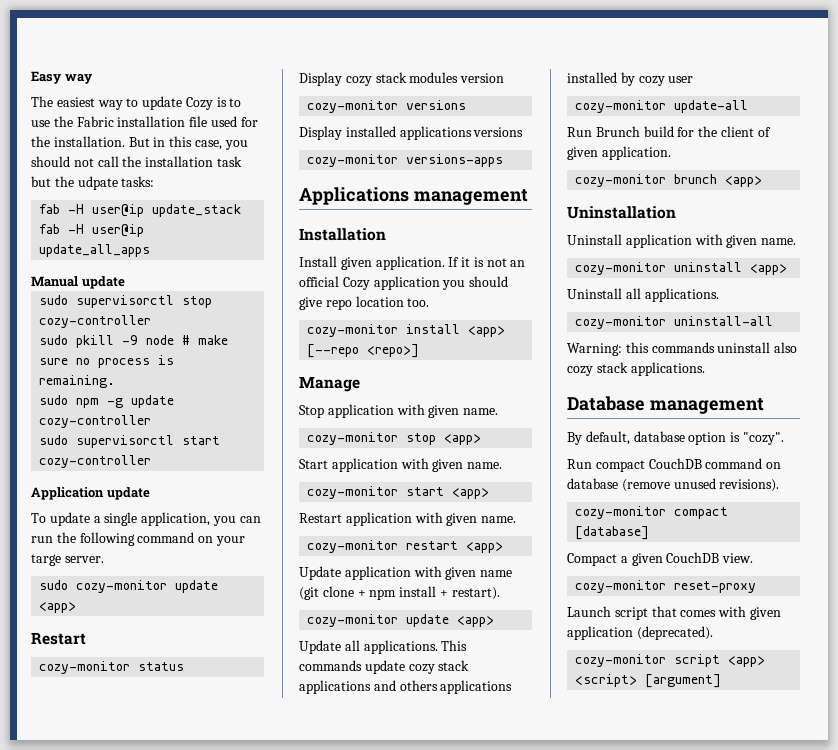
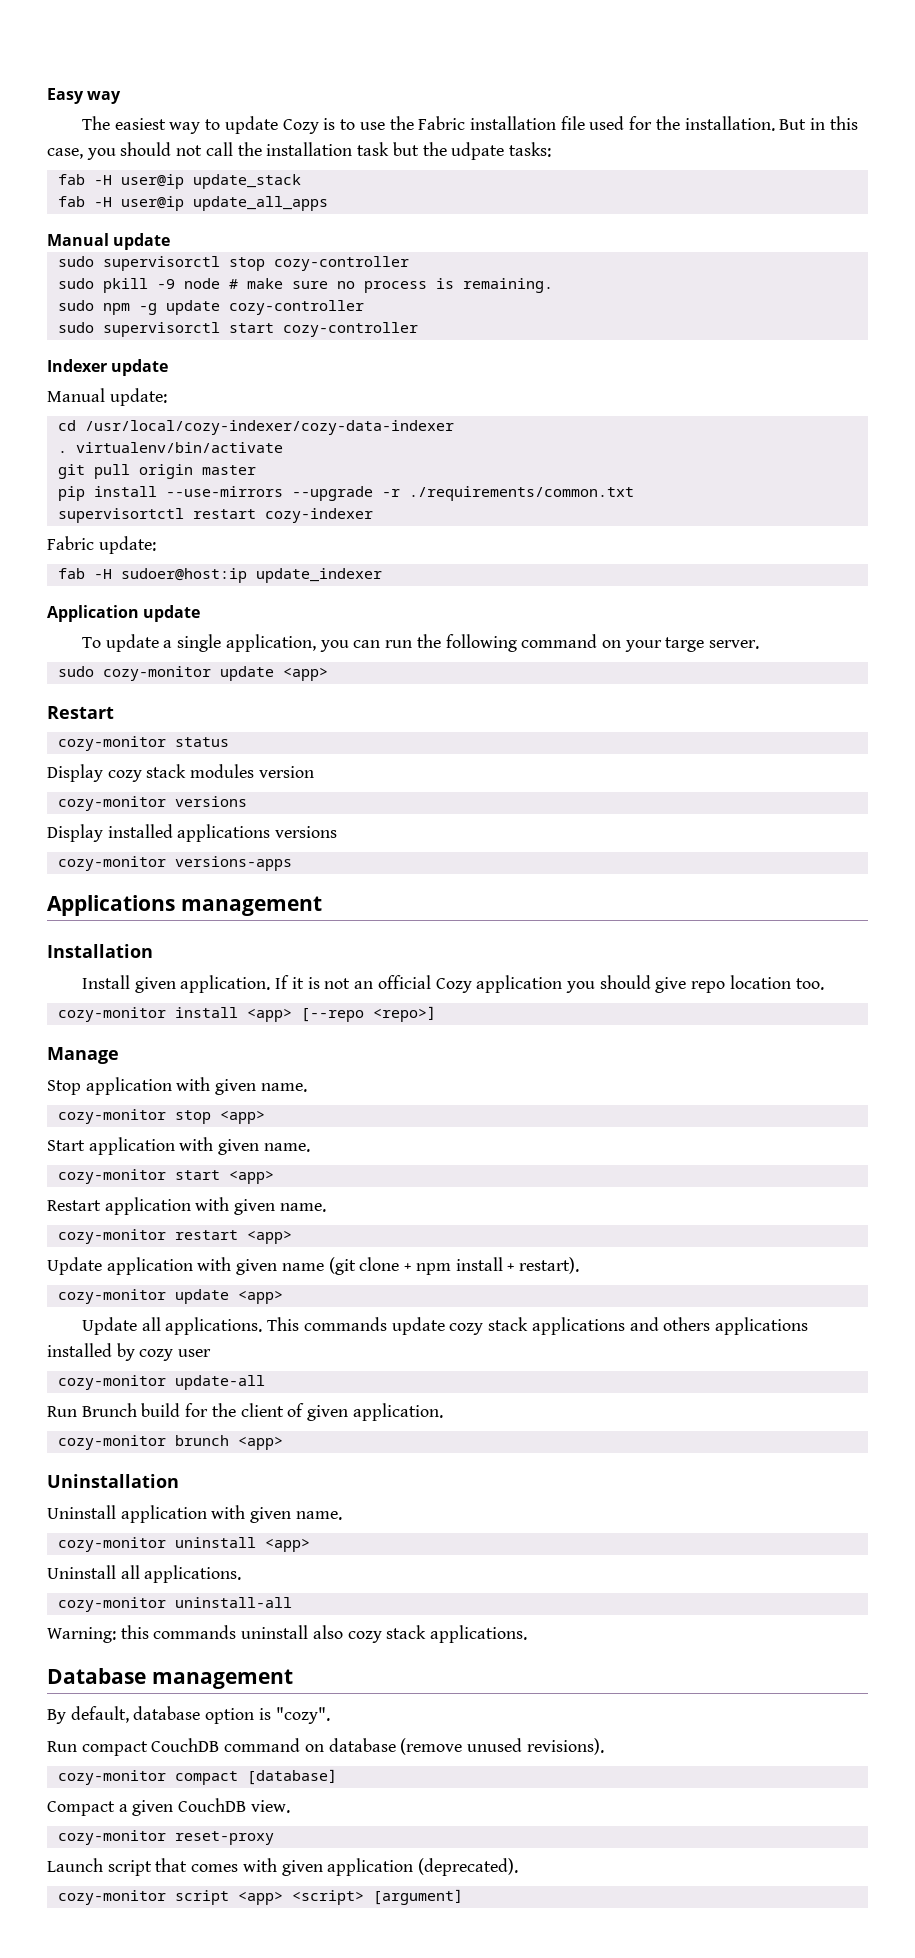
+ Indexer update
+ Manual update:
+ cd /usr/local/cozy-indexer/cozy-data-indexer
+ . virtualenv/bin/activate
+ git pull origin master
+ pip install --use-mirrors --upgrade -r ./requirements/common.txt
+ supervisortctl restart cozy-indexer
+ Fabric update:
+ fab -H sudoer@host:ip update_indexer

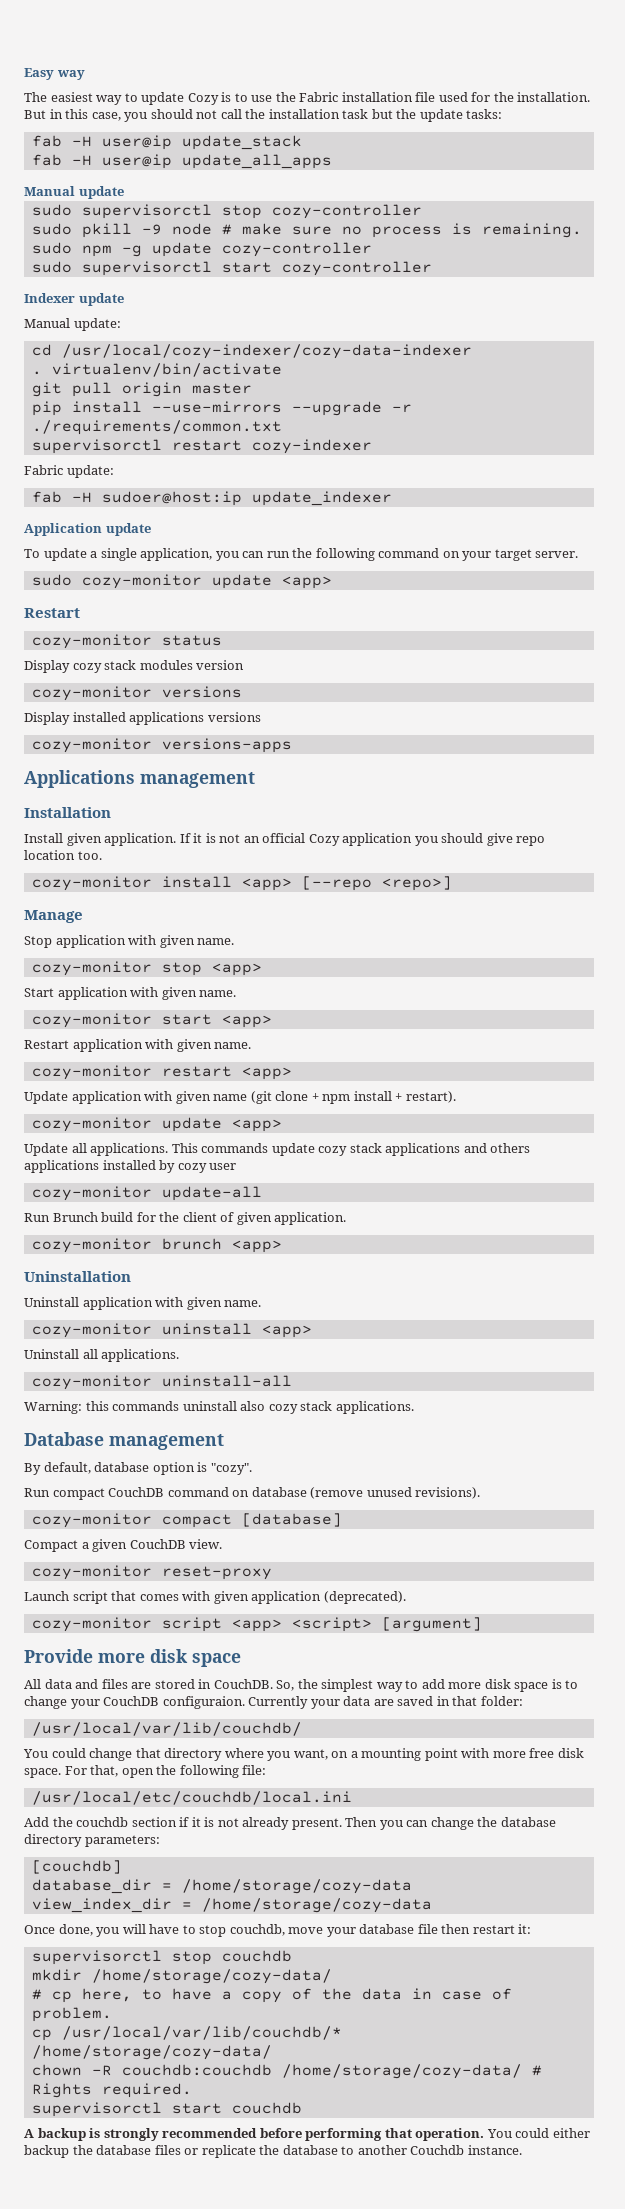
- But in this case, you should not call the installation task but the udpate tasks:
+ But in this case, you should not call the installation task but the update tasks:
- supervisortctl restart cozy-indexer
+ supervisorctl restart cozy-indexer
- To update a single application, you can run the following command on your targe server.
+ To update a single application, you can run the following command on your target server.
+ Provide more disk space
+ All data and files are stored in CouchDB. So, the simplest way to add more disk space is to change your CouchDB configuraion. Currently your data are saved in that folder:
+ /usr/local/var/lib/couchdb/
+ You could change that directory where you want, on a mounting point with more free disk space. For that, open the following file:
+ /usr/local/etc/couchdb/local.ini
+ Add the couchdb section if it is not already present. Then you can change the database directory parameters:
+ [couchdb]
+ database_dir = /home/storage/cozy-data
+ view_index_dir = /home/storage/cozy-data
+ Once done, you will have to stop couchdb, move your database file then restart it:
+ supervisorctl stop couchdb
+ mkdir /home/storage/cozy-data/
+ # cp here, to have a copy of the data in case of problem.
+ cp /usr/local/var/lib/couchdb/* /home/storage/cozy-data/
+ chown -R couchdb:couchdb /home/storage/cozy-data/ # Rights required.
+ supervisorctl start couchdb
+ A backup is strongly recommended before performing that operation. You could either backup the database files or replicate the database to another Couchdb instance.

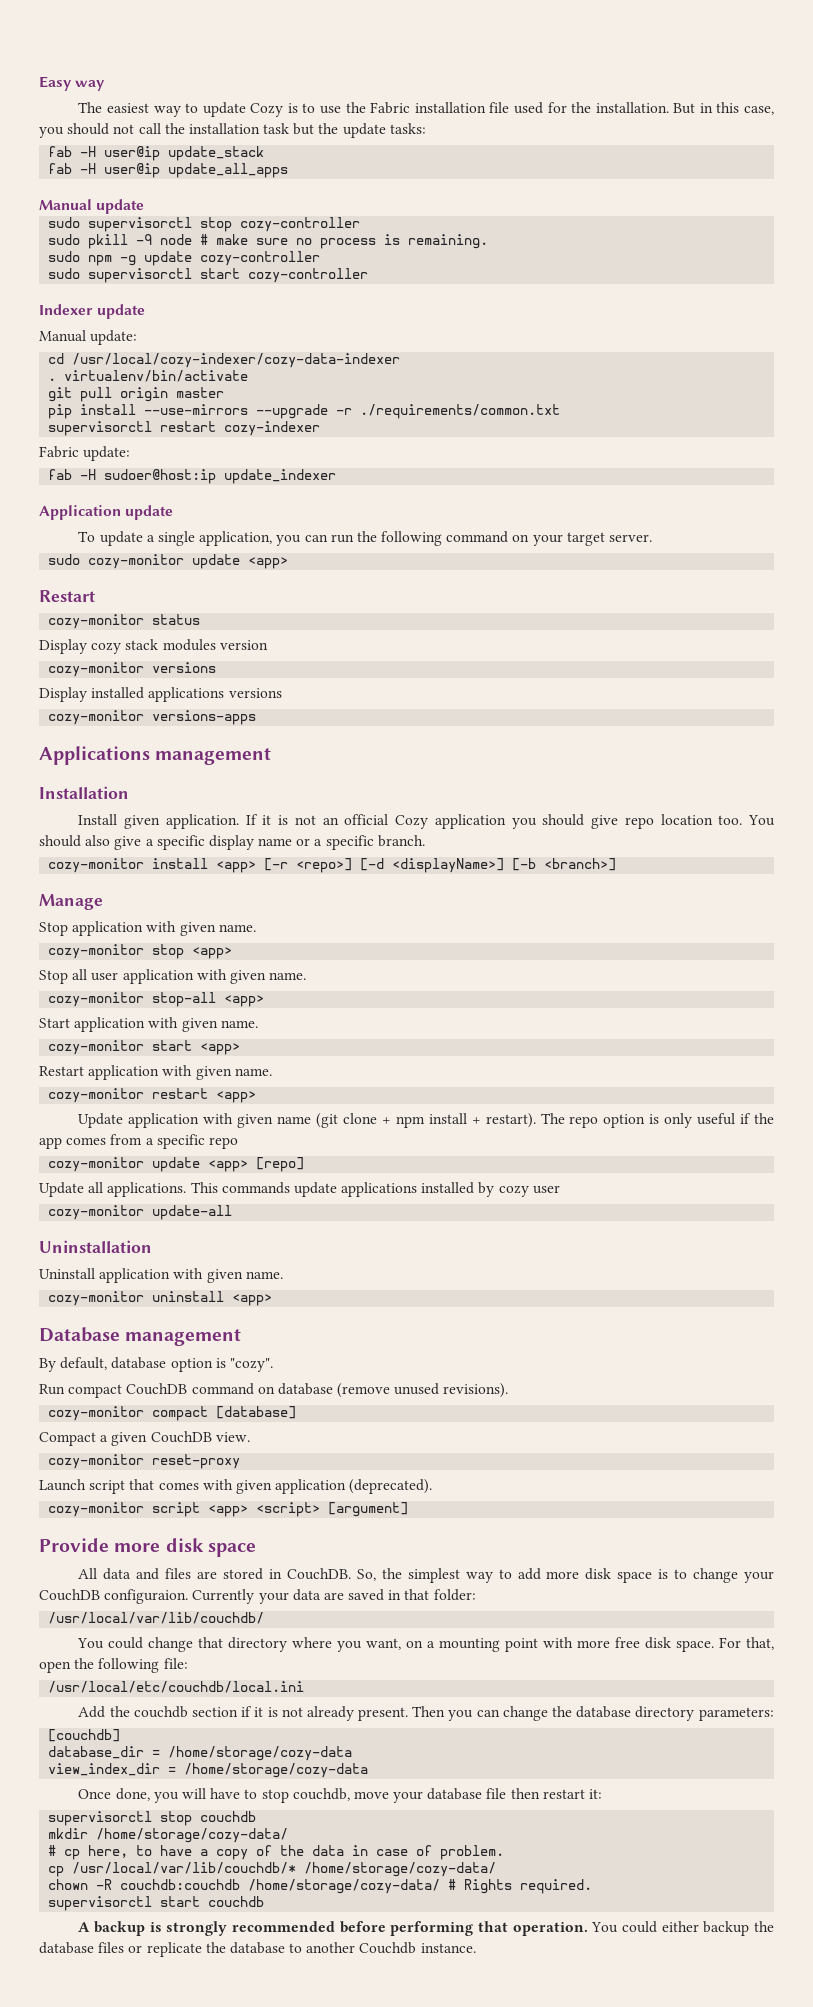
+ You should also give a specific display name or a specific branch.
- cozy-monitor install <app> [--repo <repo>]
+ cozy-monitor install <app> [-r <repo>] [-d <displayName>] [-b <branch>]
+ Stop all user application with given name.
+ cozy-monitor stop-all <app>
- Update application with given name (git clone + npm install + restart).
- cozy-monitor update <app>
+ Update application with given name (git clone + npm install + restart). The repo option is only useful if the app comes from a specific repo
+ cozy-monitor update <app> [repo]
- This commands update cozy stack applications and others applications installed by cozy user
+ This commands update applications installed by cozy user
- Run Brunch build for the client of given application.
- cozy-monitor brunch <app>
- Uninstall all applications.
- cozy-monitor uninstall-all
- Warning: this commands uninstall also cozy stack applications.

